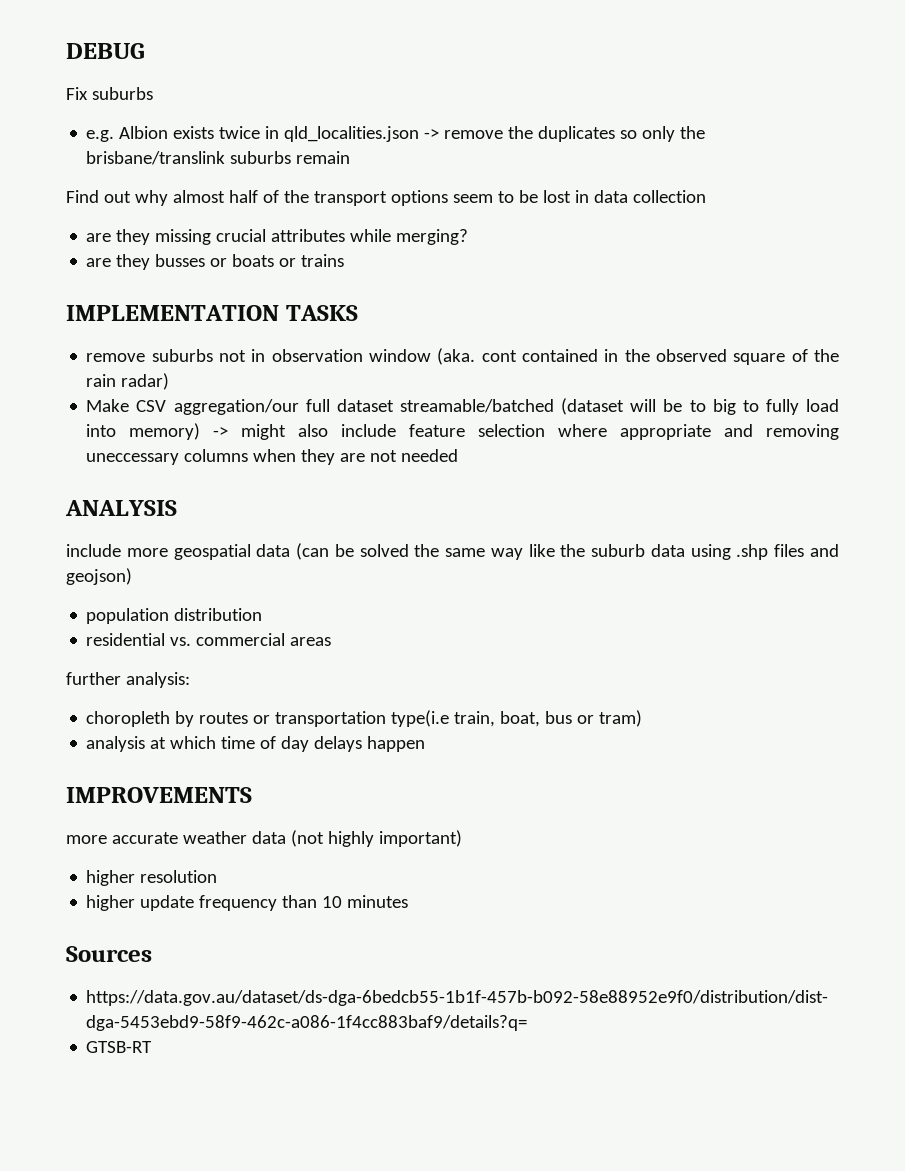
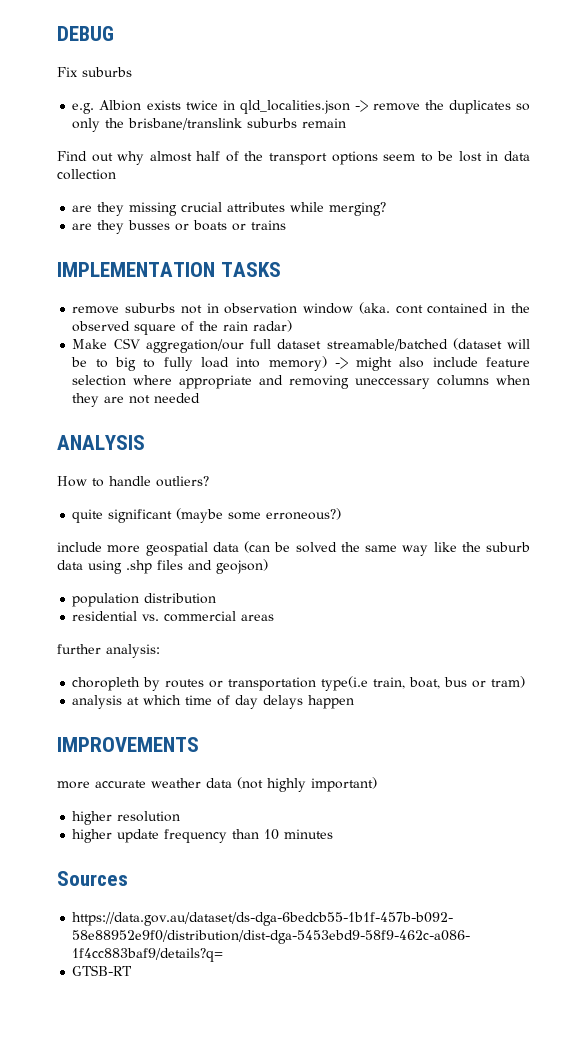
+ How to handle outliers?
+ quite significant (maybe some erroneous?)

